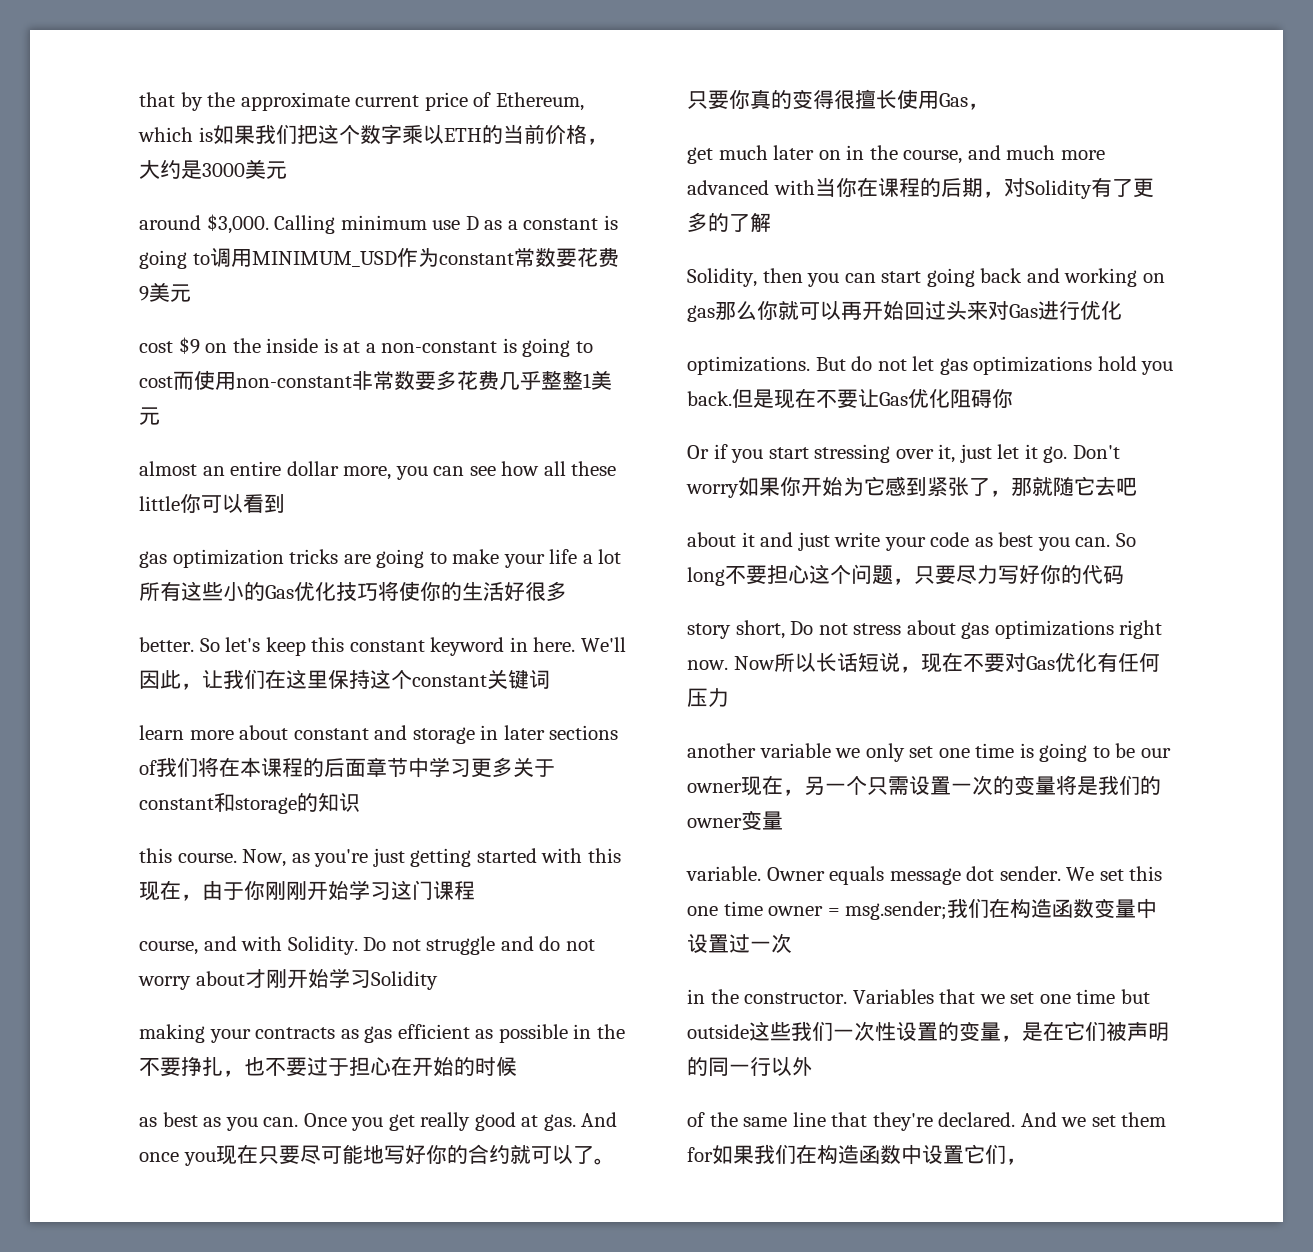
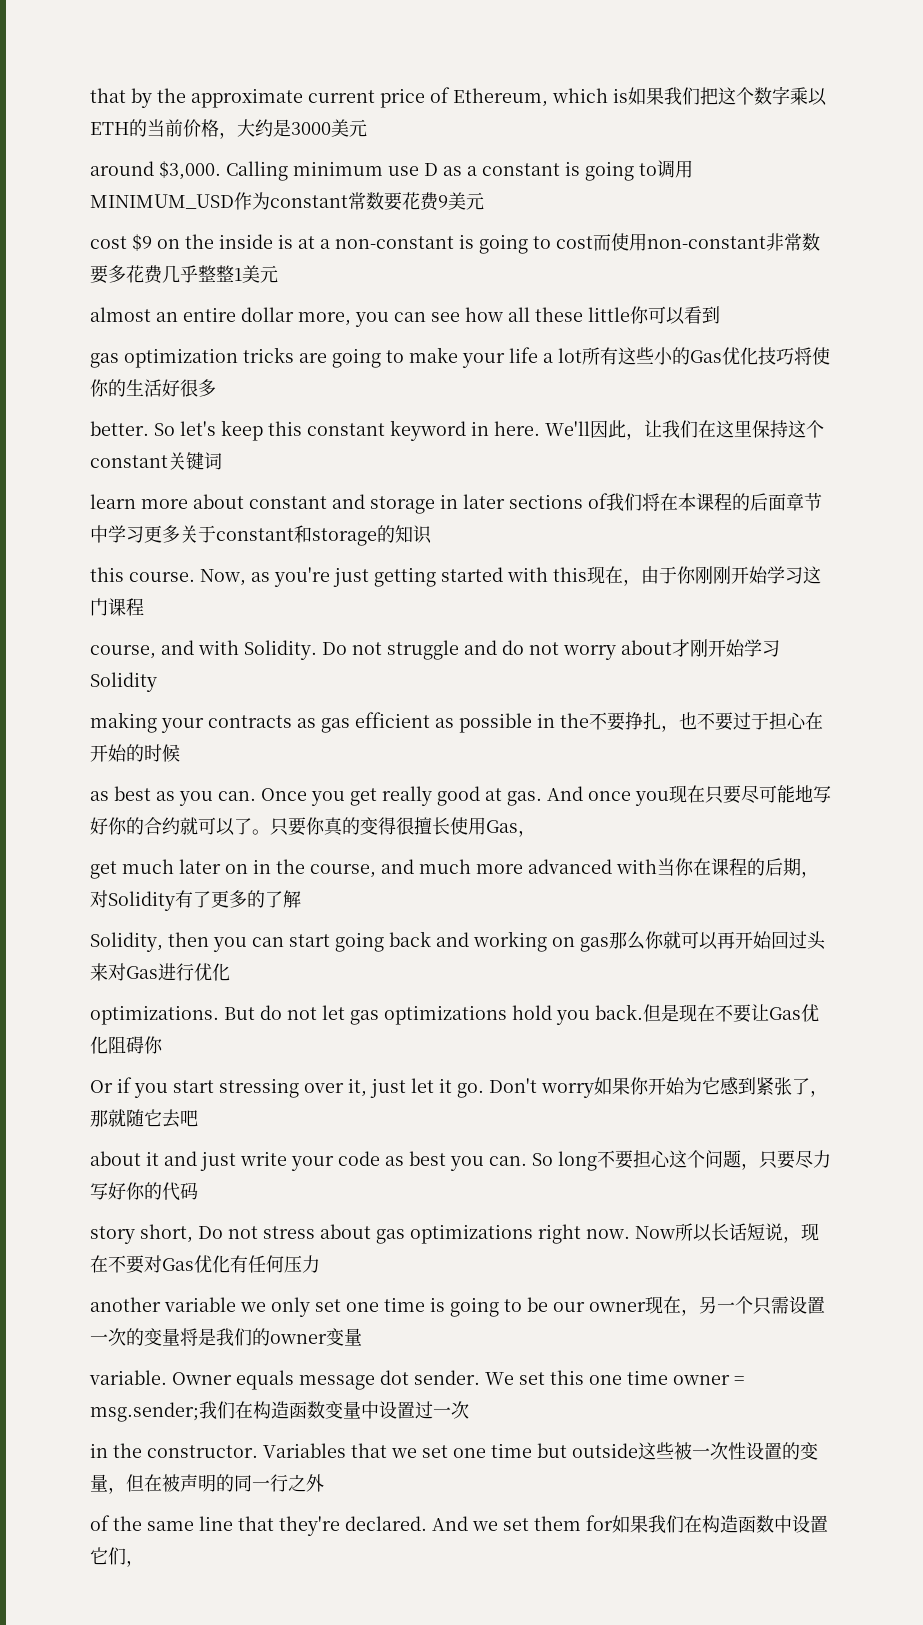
- Variables that we set one time but outside这些我们一次性设置的变量，是在它们被声明的同一行以外
+ Variables that we set one time but outside这些被一次性设置的变量，但在被声明的同一行之外

